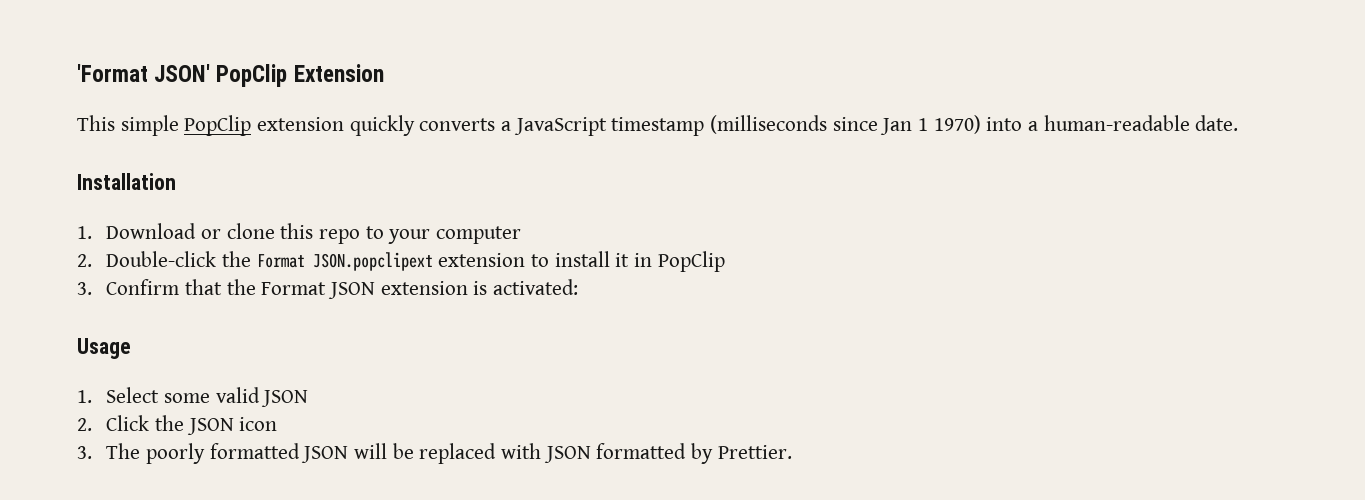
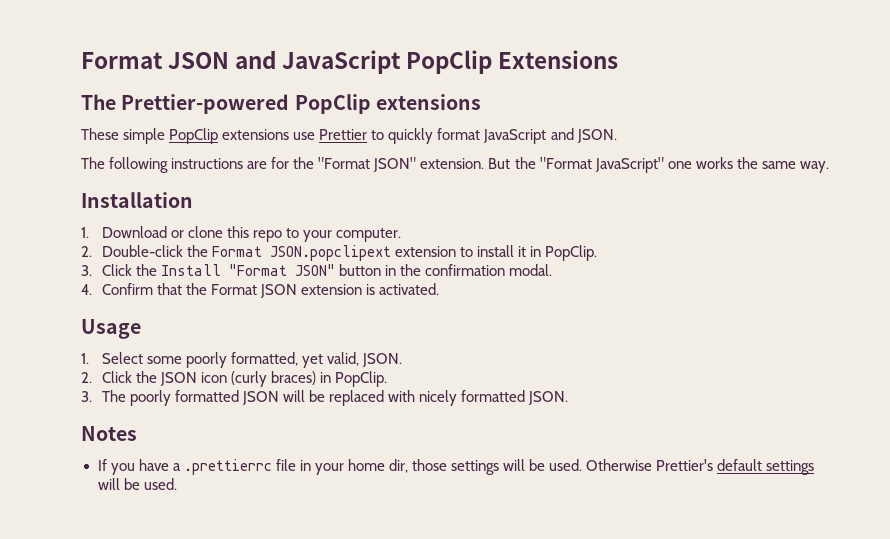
- 'Format JSON' PopClip Extension
- This simple PopClip extension quickly converts a JavaScript timestamp (milliseconds since Jan 1 1970) into a human-readable date.
+ Format JSON and JavaScript PopClip Extensions
+ The Prettier-powered PopClip extensions
+ These simple PopClip extensions use Prettier to quickly format JavaScript and JSON.
+ The following instructions are for the "Format JSON" extension. But the "Format JavaScript" one works the same way.
- 1. Download or clone this repo to your computer
+ 1. Download or clone this repo to your computer.
- 2. Double-click the Format JSON.popclipext extension to install it in PopClip
- 3. Confirm that the Format JSON extension is activated:
+ 2. Double-click the Format JSON.popclipext extension to install it in PopClip.
+ 3. Click the Install "Format JSON" button in the confirmation modal.
+ 4. Confirm that the Format JSON extension is activated.
- 1. Select some valid JSON
+ 1. Select some poorly formatted, yet valid, JSON.
- 2. Click the JSON icon
+ 2. Click the JSON icon (curly braces) in PopClip.
- 3. The poorly formatted JSON will be replaced with JSON formatted by Prettier.
+ 3. The poorly formatted JSON will be replaced with nicely formatted JSON.
+ Notes
+ If you have a .prettierrc file in your home dir, those settings will be used. Otherwise Prettier's default settings will be used.

